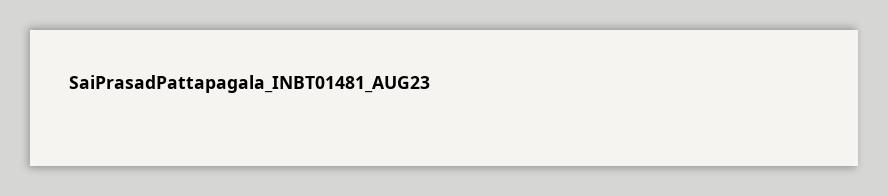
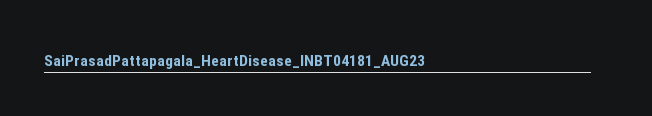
- SaiPrasadPattapagala_INBT01481_AUG23
+ SaiPrasadPattapagala_HeartDisease_INBT04181_AUG23

